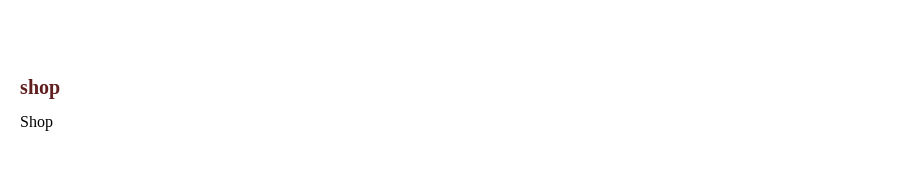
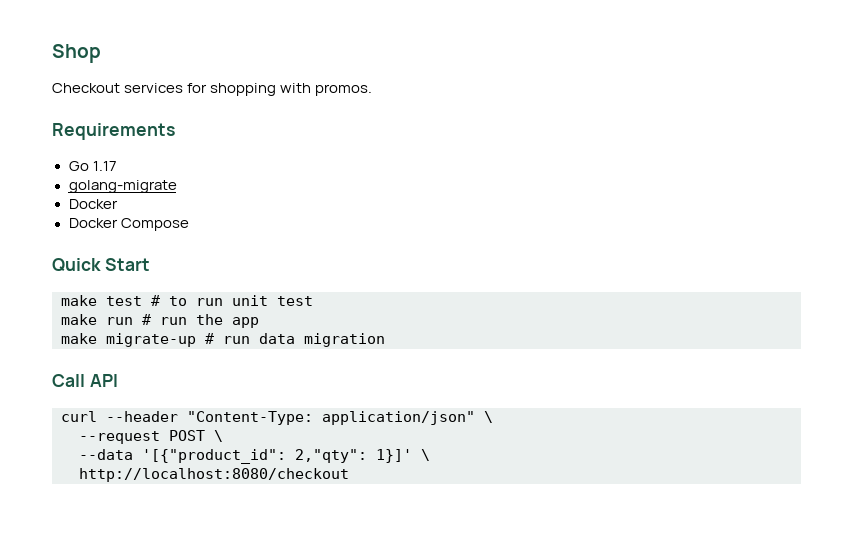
- shop
  Shop
+ Checkout services for shopping with promos.
+ Requirements
+ Go 1.17
+ golang-migrate
+ Docker
+ Docker Compose
+ Quick Start
+ make test # to run unit test
+ make run # run the app
+ make migrate-up # run data migration
+ Call API
+ curl --header "Content-Type: application/json" \
+ --request POST \
+ --data '[{"product_id": 2,"qty": 1}]' \
+ http://localhost:8080/checkout

